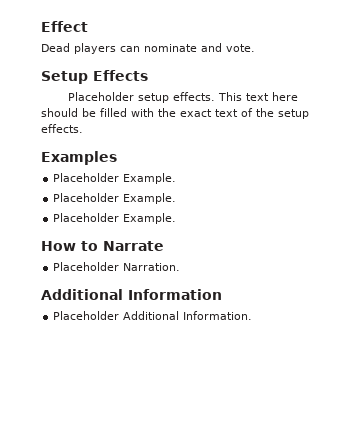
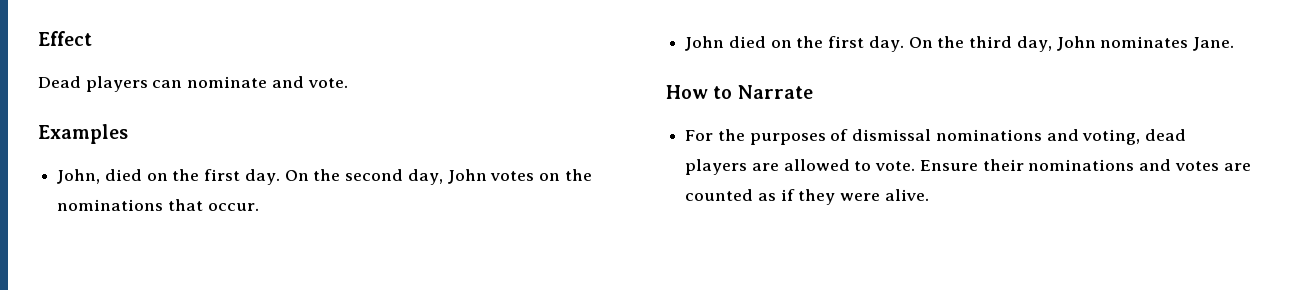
- Setup Effects
- Placeholder setup effects. This text here should be filled with the exact text of the setup effects.
  Examples
- Placeholder Example.
- Placeholder Example.
- Placeholder Example.
+ John, died on the first day. On the second day, John votes on the nominations that occur.
+ John died on the first day. On the third day, John nominates Jane.
  How to Narrate
- Placeholder Narration.
- Additional Information
- Placeholder Additional Information.
+ For the purposes of dismissal nominations and voting, dead players are allowed to vote. Ensure their nominations and votes are counted as if they were alive.

